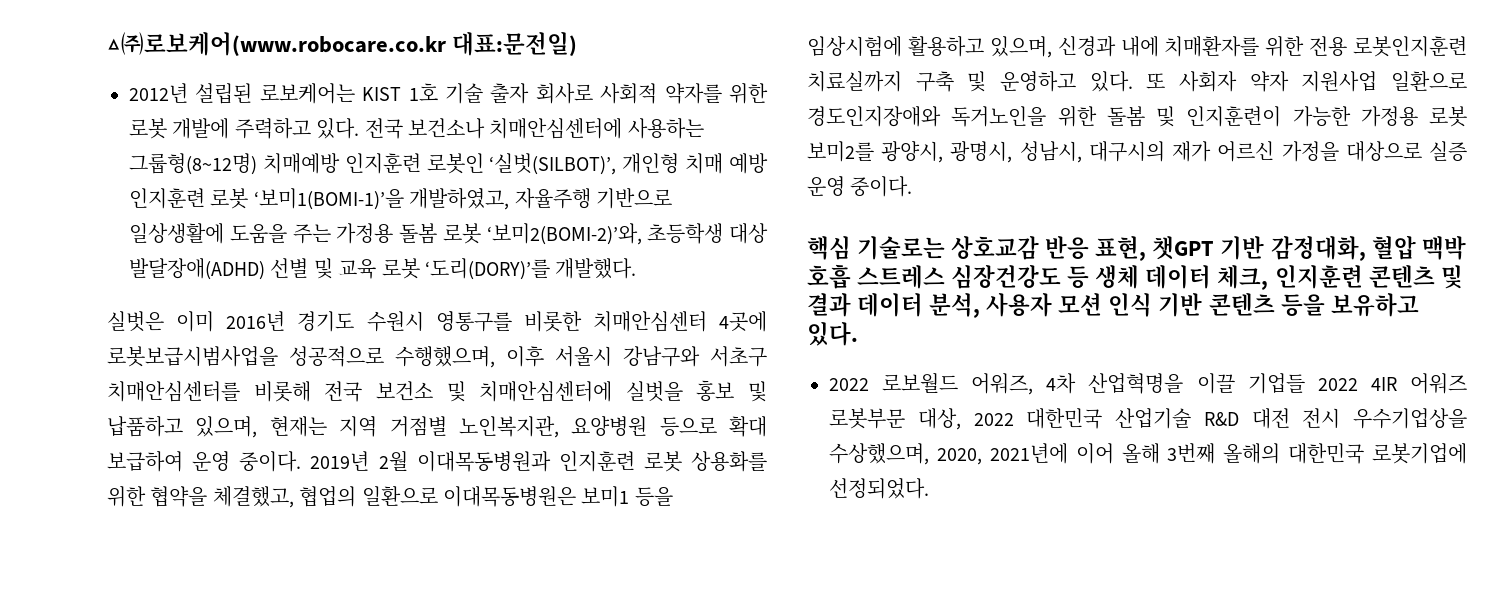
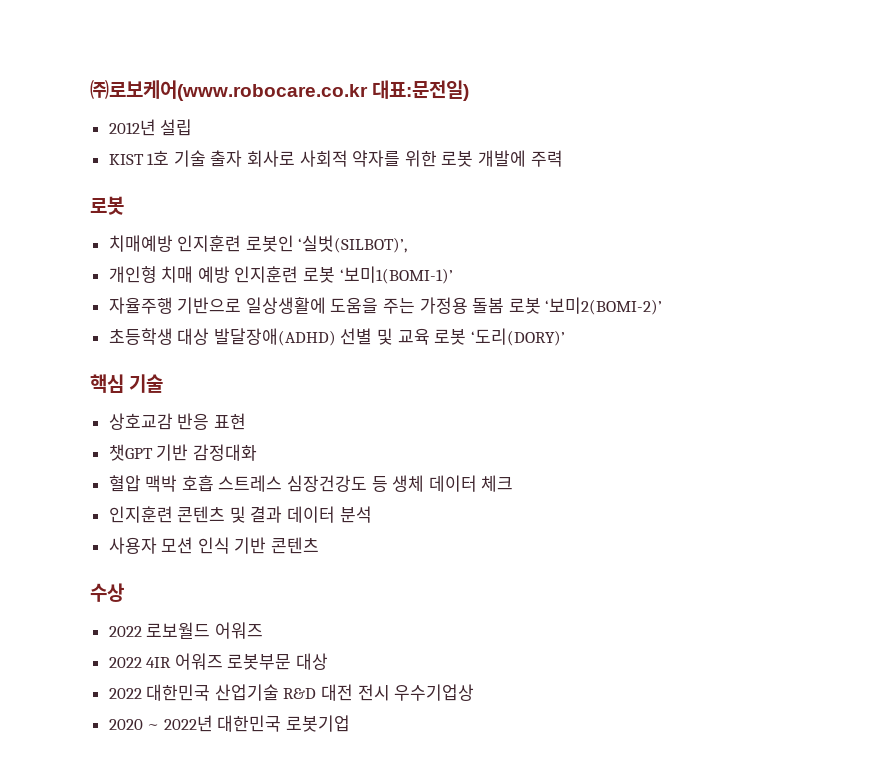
- △㈜로보케어(www.robocare.co.kr 대표:문전일)
+ ㈜로보케어(www.robocare.co.kr 대표:문전일)
- 2012년 설립된 로보케어는 KIST 1호 기술 출자 회사로 사회적 약자를 위한 로봇 개발에 주력하고 있다. 전국 보건소나 치매안심센터에 사용하는 그룹형(8~12명) 치매예방 인지훈련 로봇인 ‘실벗(SILBOT)’, 개인형 치매 예방 인지훈련 로봇 ‘보미1(BOMI-1)’을 개발하였고, 자율주행 기반으로 일상생활에 도움을 주는 가정용 돌봄 로봇 ‘보미2(BOMI-2)’와, 초등학생 대상 발달장애(ADHD) 선별 및 교육 로봇 ‘도리(DORY)’를 개발했다.
- 실벗은 이미 2016년 경기도 수원시 영통구를 비롯한 치매안심센터 4곳에 로봇보급시범사업을 성공적으로 수행했으며, 이후 서울시 강남구와 서초구 치매안심센터를 비롯해 전국 보건소 및 치매안심센터에 실벗을 홍보 및 납품하고 있으며, 현재는 지역 거점별 노인복지관, 요양병원 등으로 확대 보급하여 운영 중이다. 2019년 2월 이대목동병원과 인지훈련 로봇 상용화를 위한 협약을 체결했고, 협업의 일환으로 이대목동병원은 보미1 등을 임상시험에 활용하고 있으며, 신경과 내에 치매환자를 위한 전용 로봇인지훈련 치료실까지 구축 및 운영하고 있다. 또 사회자 약자 지원사업 일환으로 경도인지장애와 독거노인을 위한 돌봄 및 인지훈련이 가능한 가정용 로봇 보미2를 광양시, 광명시, 성남시, 대구시의 재가 어르신 가정을 대상으로 실증 운영 중이다.
+ 2012년 설립
+ KIST 1호 기술 출자 회사로 사회적 약자를 위한 로봇 개발에 주력
+ 로봇
+ 치매예방 인지훈련 로봇인 ‘실벗(SILBOT)’,
+ 개인형 치매 예방 인지훈련 로봇 ‘보미1(BOMI-1)’
+ 자율주행 기반으로 일상생활에 도움을 주는 가정용 돌봄 로봇 ‘보미2(BOMI-2)’
+ 초등학생 대상 발달장애(ADHD) 선별 및 교육 로봇 ‘도리(DORY)’
- 핵심 기술로는 상호교감 반응 표현, 챗GPT 기반 감정대화, 혈압 맥박 호흡 스트레스 심장건강도 등 생체 데이터 체크, 인지훈련 콘텐츠 및 결과 데이터 분석, 사용자 모션 인식 기반 콘텐츠 등을 보유하고 있다.
+ 핵심 기술
+ 상호교감 반응 표현
+ 챗GPT 기반 감정대화
+ 혈압 맥박 호흡 스트레스 심장건강도 등 생체 데이터 체크
+ 인지훈련 콘텐츠 및 결과 데이터 분석
+ 사용자 모션 인식 기반 콘텐츠
+ 수상
- 2022 로보월드 어워즈, 4차 산업혁명을 이끌 기업들 2022 4IR 어워즈 로봇부문 대상, 2022 대한민국 산업기술 R&D 대전 전시 우수기업상을 수상했으며, 2020, 2021년에 이어 올해 3번째 올해의 대한민국 로봇기업에 선정되었다.
+ 2022 로보월드 어워즈
+ 2022 4IR 어워즈 로봇부문 대상
+ 2022 대한민국 산업기술 R&D 대전 전시 우수기업상
+ 2020 ~ 2022년 대한민국 로봇기업

